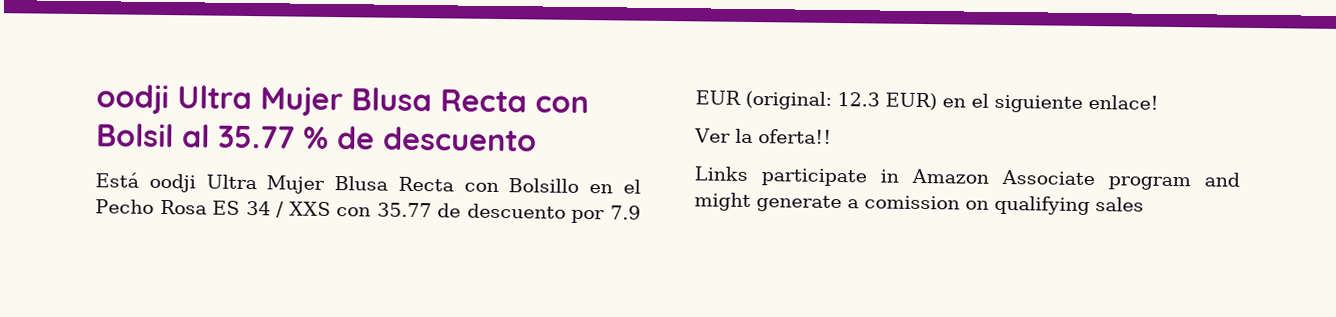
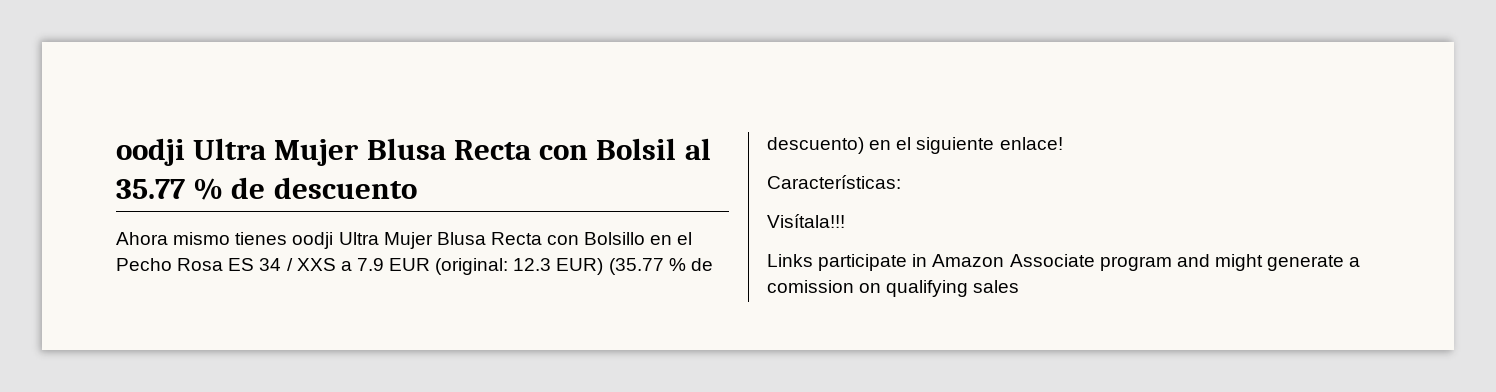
- Está oodji Ultra Mujer Blusa Recta con Bolsillo en el Pecho Rosa ES 34 / XXS con 35.77 de descuento por 7.9 EUR (original: 12.3 EUR) en el siguiente enlace!
+ Ahora mismo tienes oodji Ultra Mujer Blusa Recta con Bolsillo en el Pecho Rosa ES 34 / XXS a 7.9 EUR (original: 12.3 EUR) (35.77 % de descuento) en el siguiente enlace!
- Ver la oferta!!
+ Características:
+ Visítala!!!

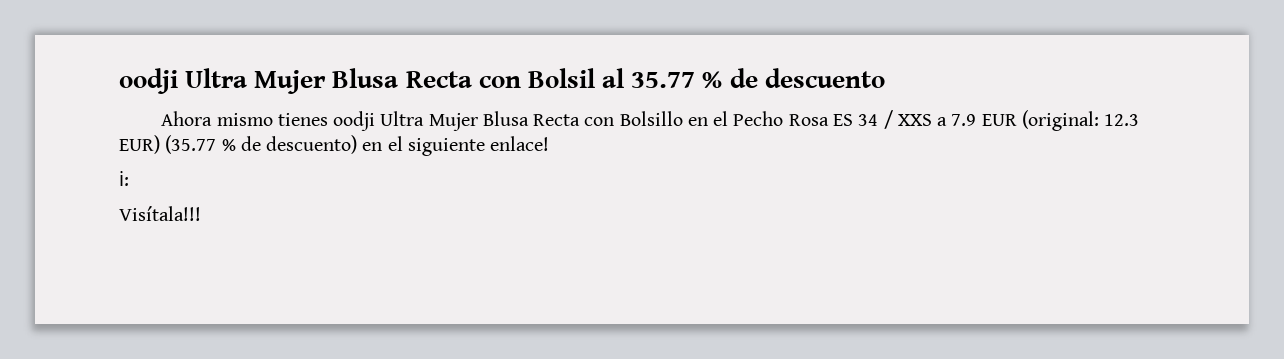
- Características:
+ ℹ:
- Links participate in Amazon Associate program and might generate a comission on qualifying sales

